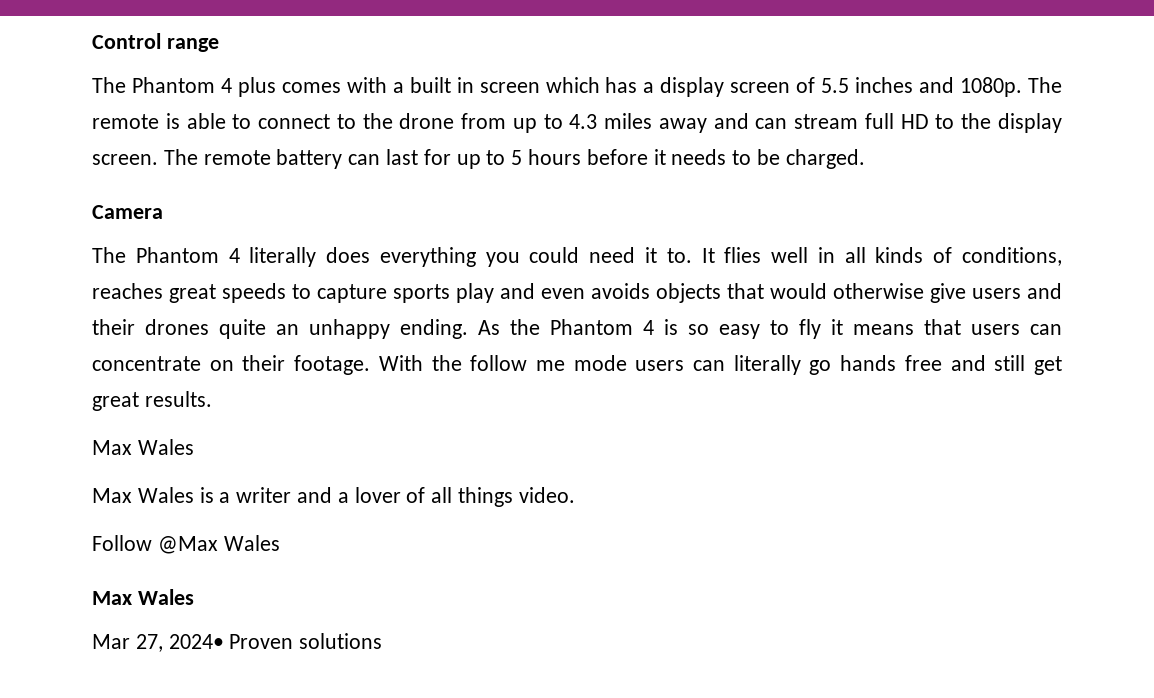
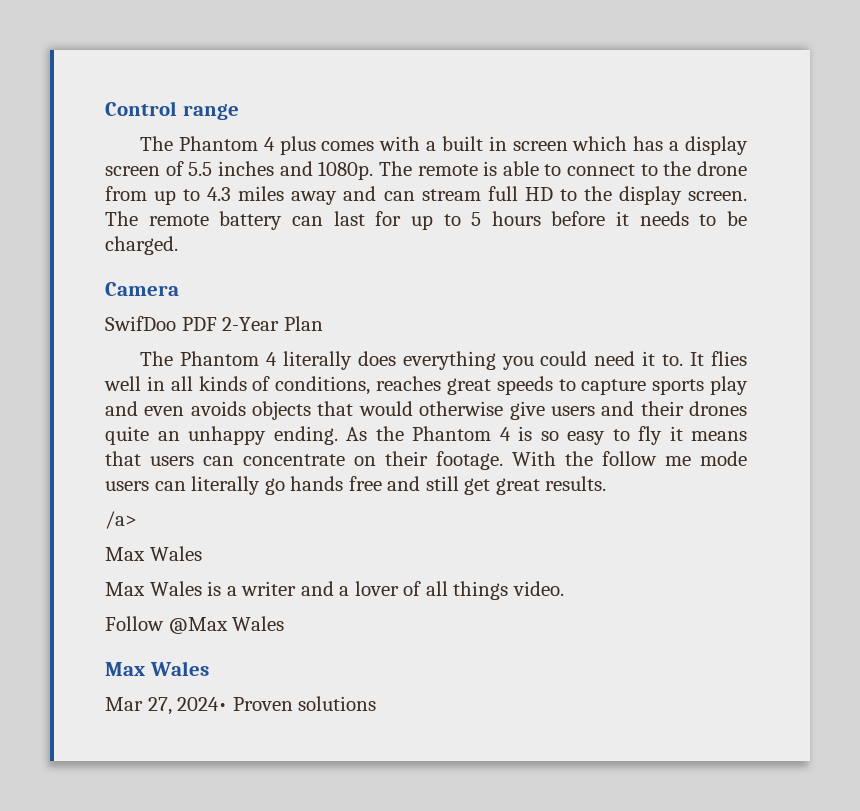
+ SwifDoo PDF 2-Year Plan
+ /a>

